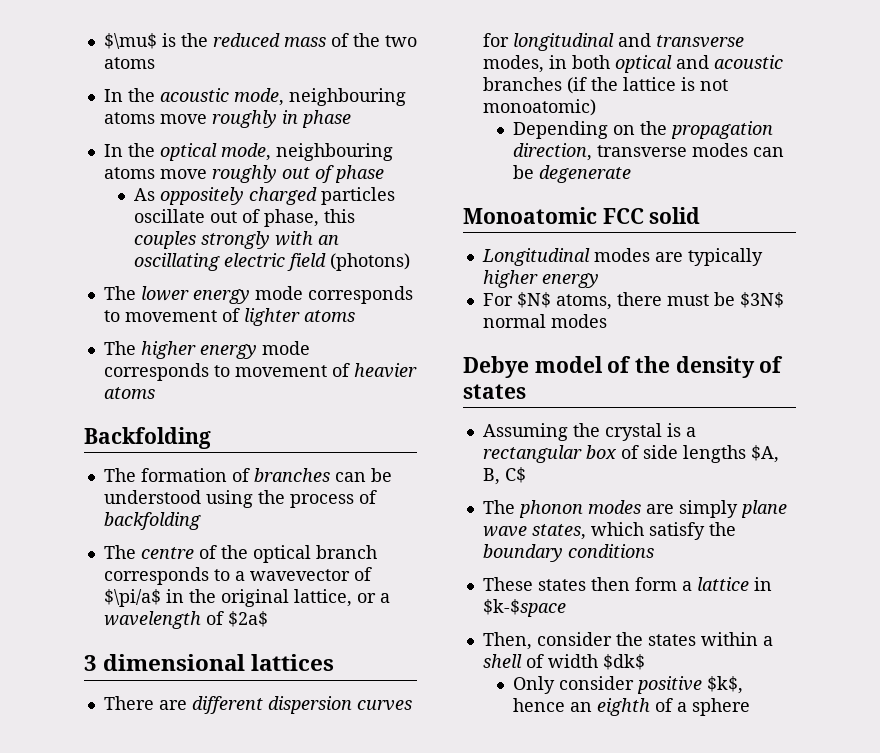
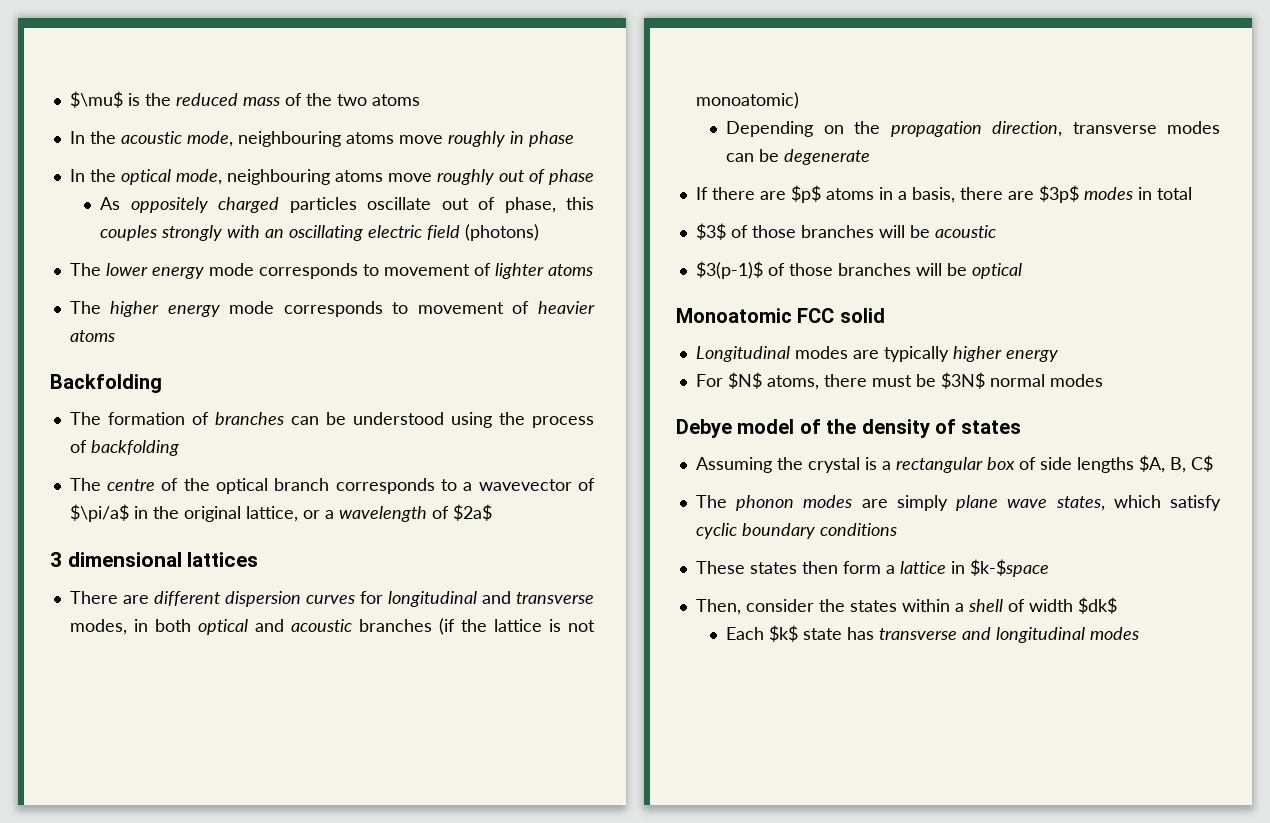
+ If there are $p$ atoms in a basis, there are $3p$ modes in total
+ $3$ of those branches will be acoustic
+ $3(p-1)$ of those branches will be optical
- The phonon modes are simply plane wave states, which satisfy the boundary conditions
+ The phonon modes are simply plane wave states, which satisfy cyclic boundary conditions
- Only consider positive $k$, hence an eighth of a sphere
+ Each $k$ state has transverse and longitudinal modes

